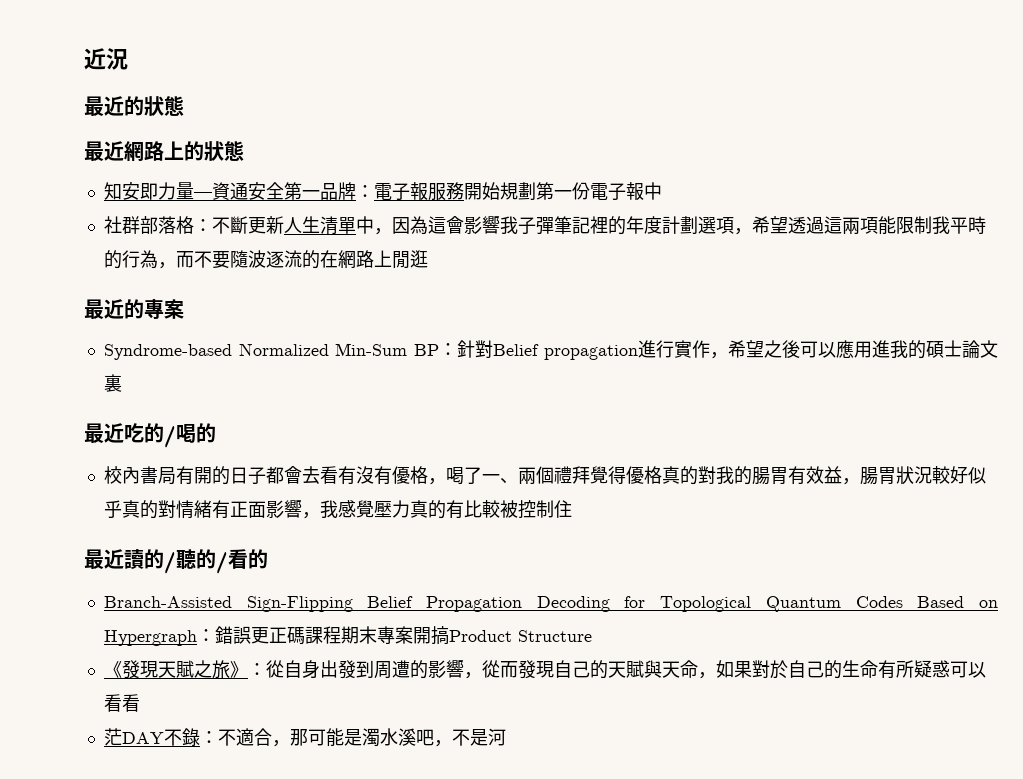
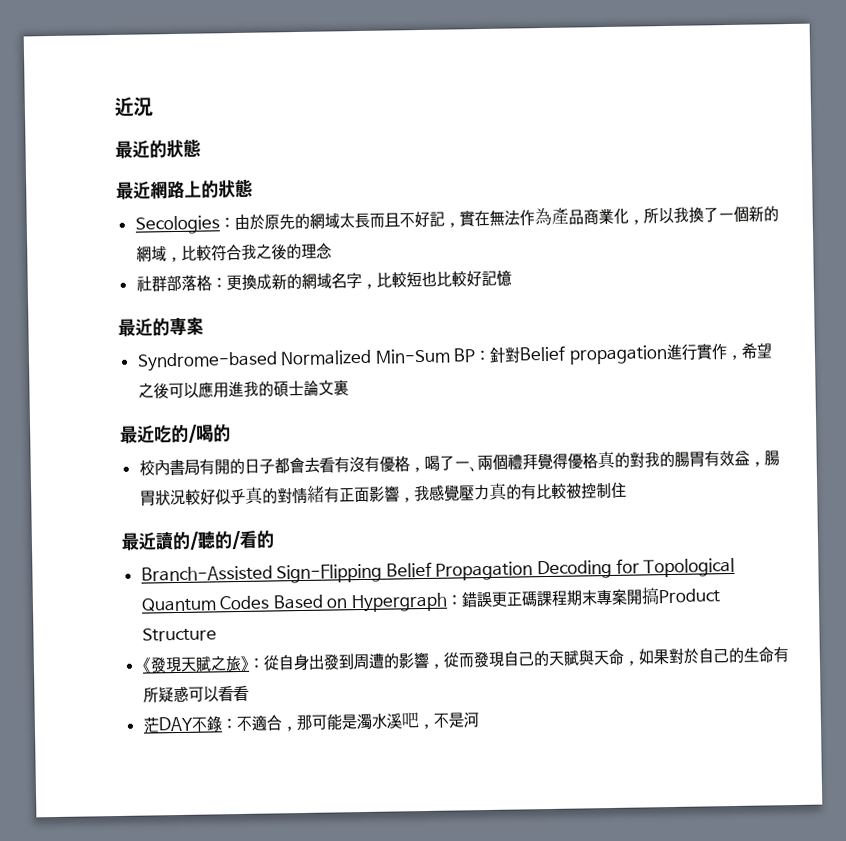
- 知安即力量—資通安全第一品牌：電子報服務開始規劃第一份電子報中
- 社群部落格：不斷更新人生清單中，因為這會影響我子彈筆記裡的年度計劃選項，希望透過這兩項能限制我平時的行為，而不要隨波逐流的在網路上閒逛
+ Secologies：由於原先的網域太長而且不好記，實在無法作為產品商業化，所以我換了一個新的網域，比較符合我之後的理念
+ 社群部落格：更換成新的網域名字，比較短也比較好記憶

